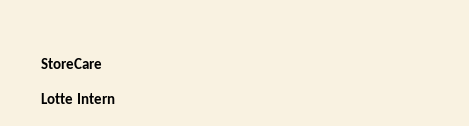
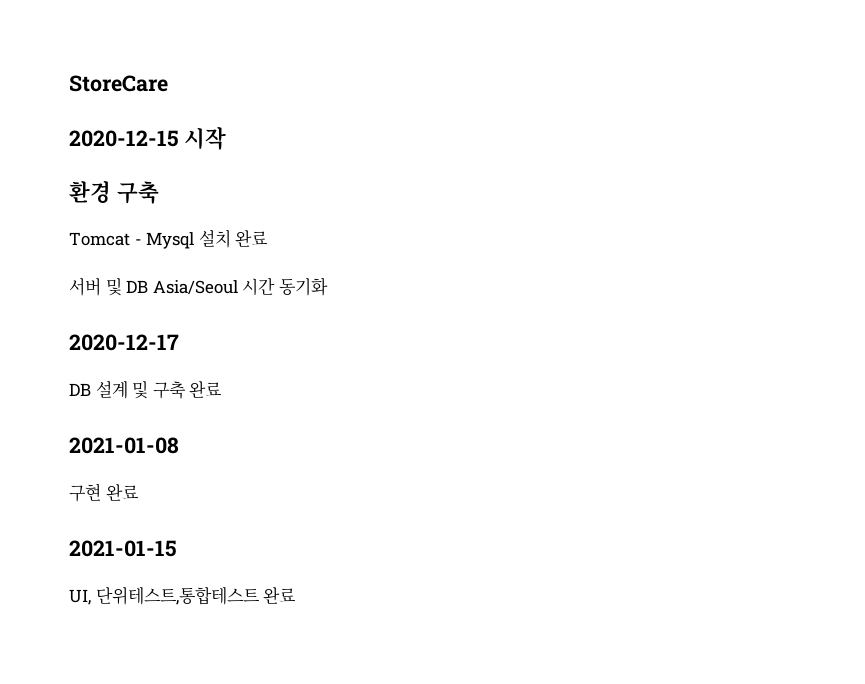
- Lotte Intern
+ 2020-12-15 시작
+ 환경 구축
+ Tomcat - Mysql 설치 완료
+ 서버 및 DB Asia/Seoul 시간 동기화
+ 2020-12-17
+ DB 설계 및 구축 완료
+ 2021-01-08
+ 구현 완료
+ 2021-01-15
+ UI, 단위테스트,통합테스트 완료

